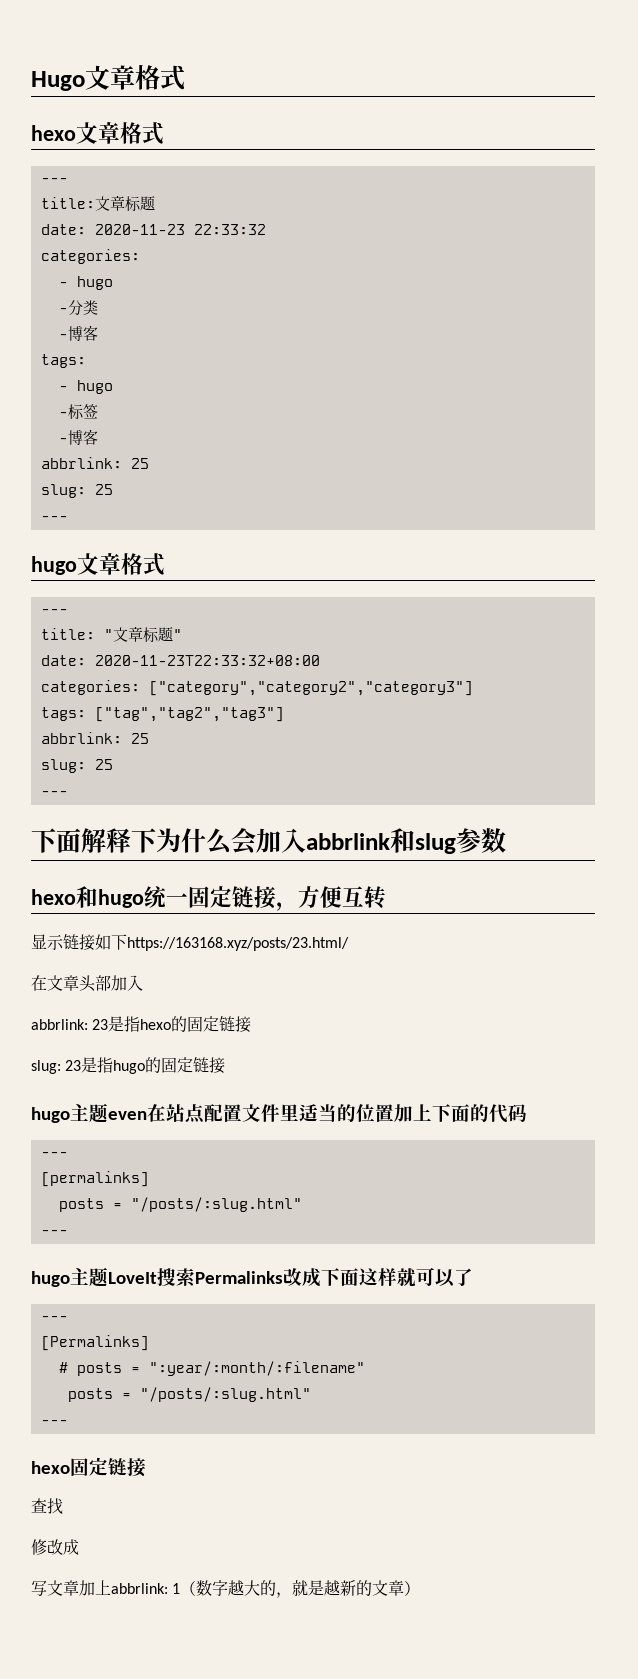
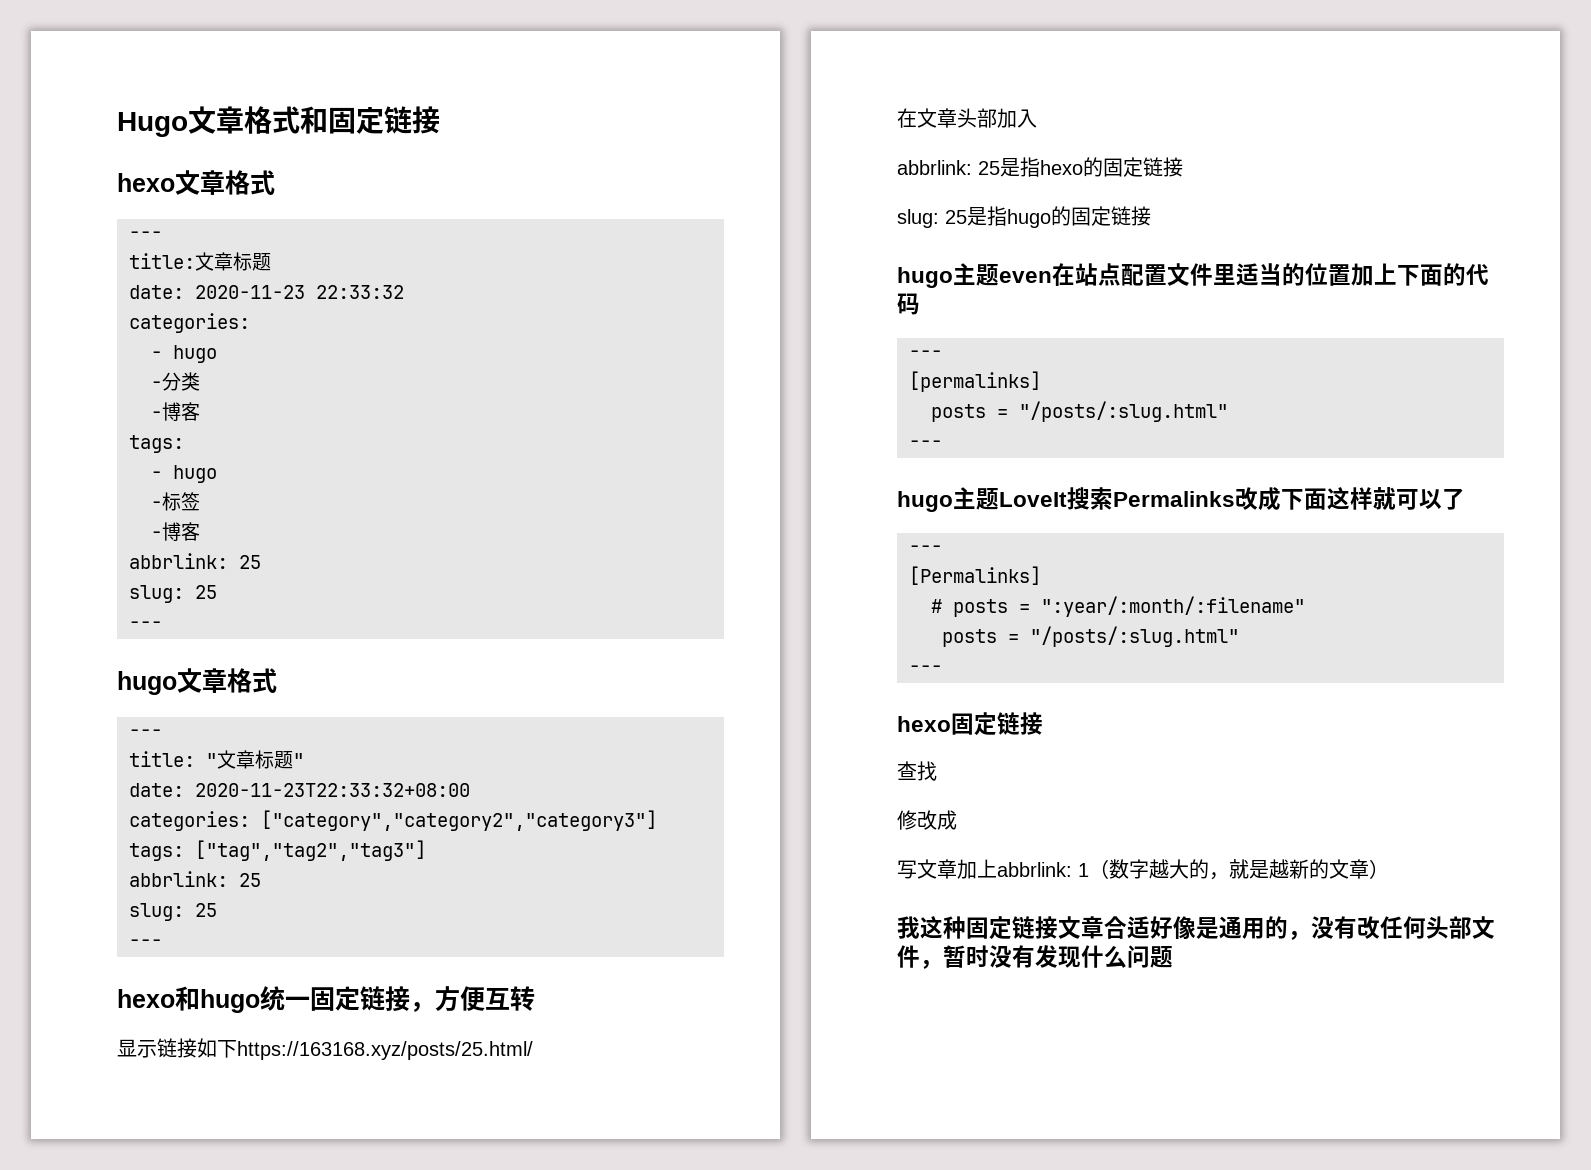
- Hugo文章格式
+ Hugo文章格式和固定链接
- 下面解释下为什么会加入abbrlink和slug参数
- 显示链接如下https://163168.xyz/posts/23.html/
+ 显示链接如下https://163168.xyz/posts/25.html/
- abbrlink: 23是指hexo的固定链接
+ abbrlink: 25是指hexo的固定链接
- slug: 23是指hugo的固定链接
+ slug: 25是指hugo的固定链接
+ 我这种固定链接文章合适好像是通用的，没有改任何头部文件，暂时没有发现什么问题

